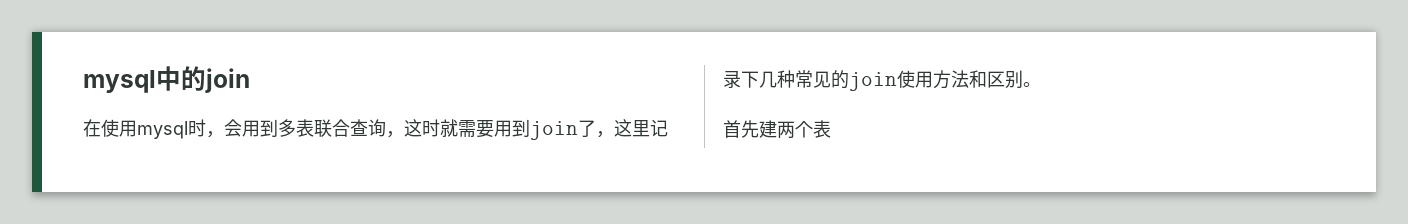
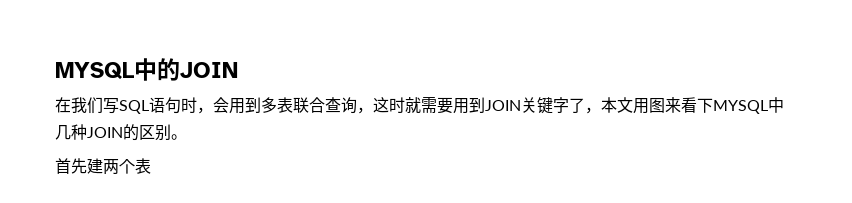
- mysql中的join
- 在使用mysql时，会用到多表联合查询，这时就需要用到join了，这里记录下几种常见的join使用方法和区别。
+ MYSQL中的JOIN
+ 在我们写SQL语句时，会用到多表联合查询，这时就需要用到JOIN关键字了，本文用图来看下MYSQL中几种JOIN的区别。

